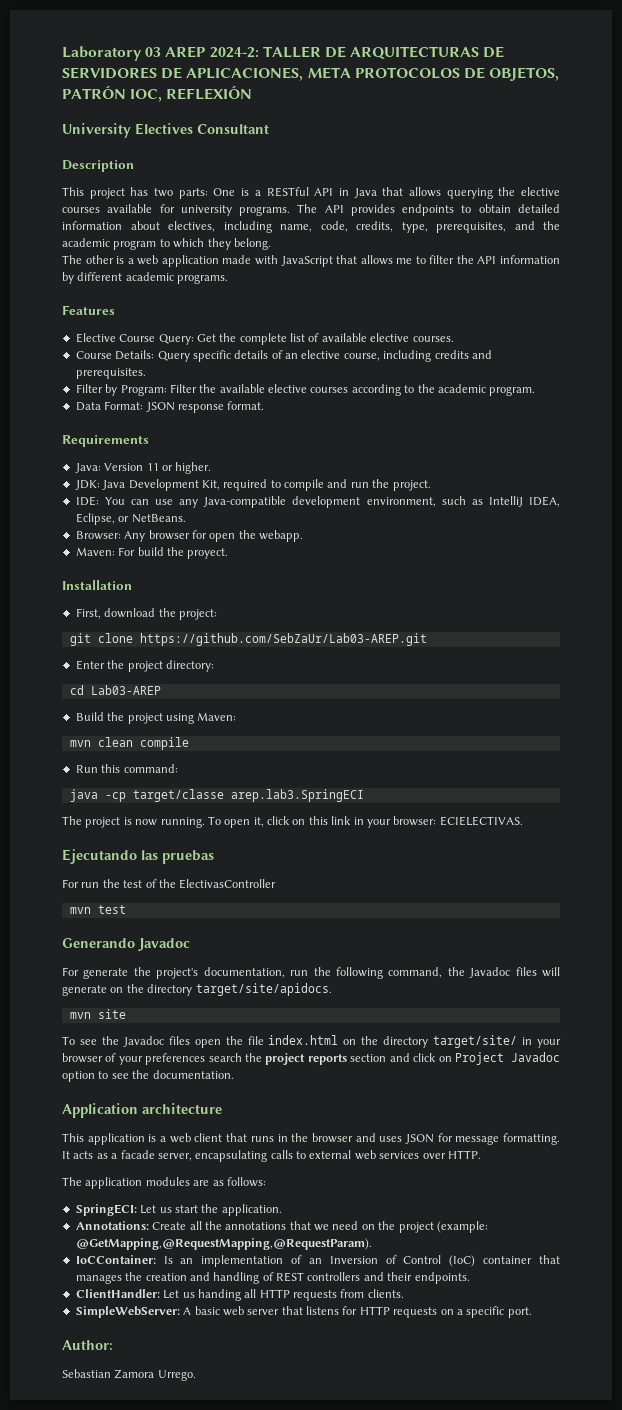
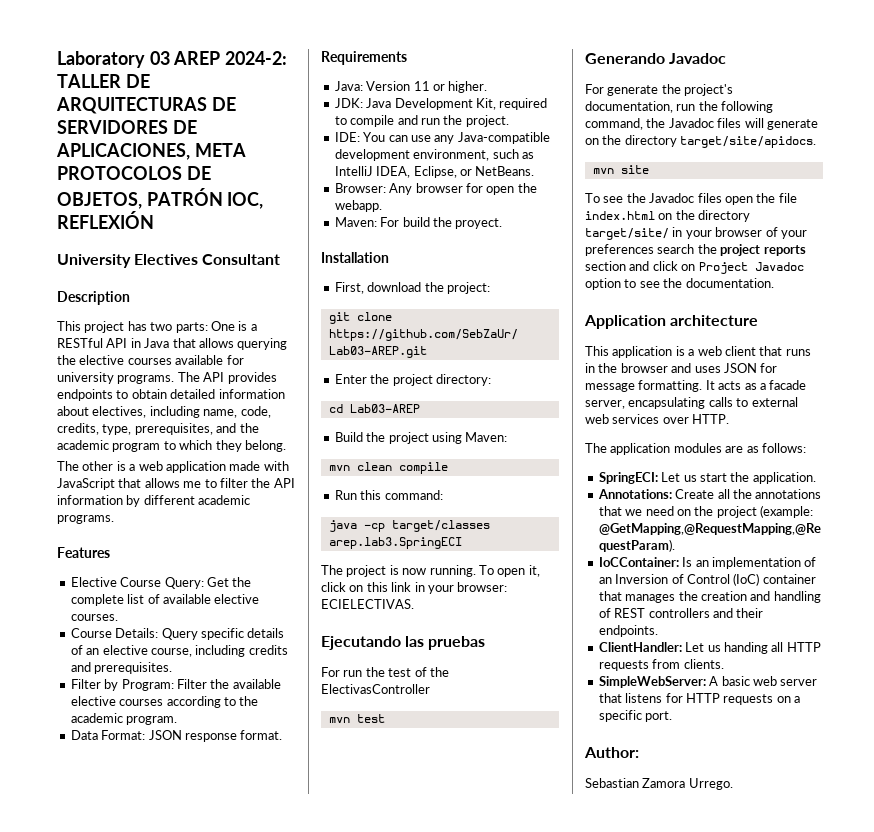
- java -cp target/classe arep.lab3.SpringECI
+ java -cp target/classes arep.lab3.SpringECI

